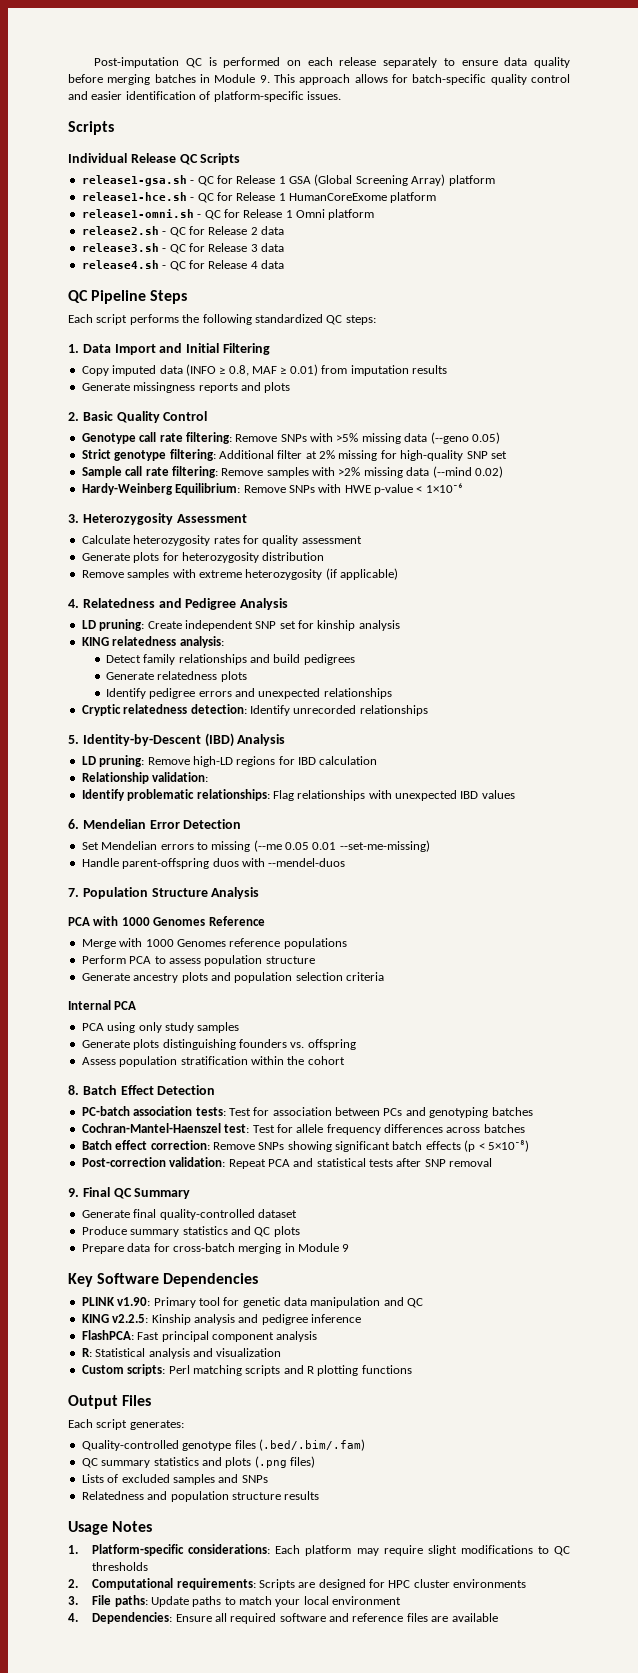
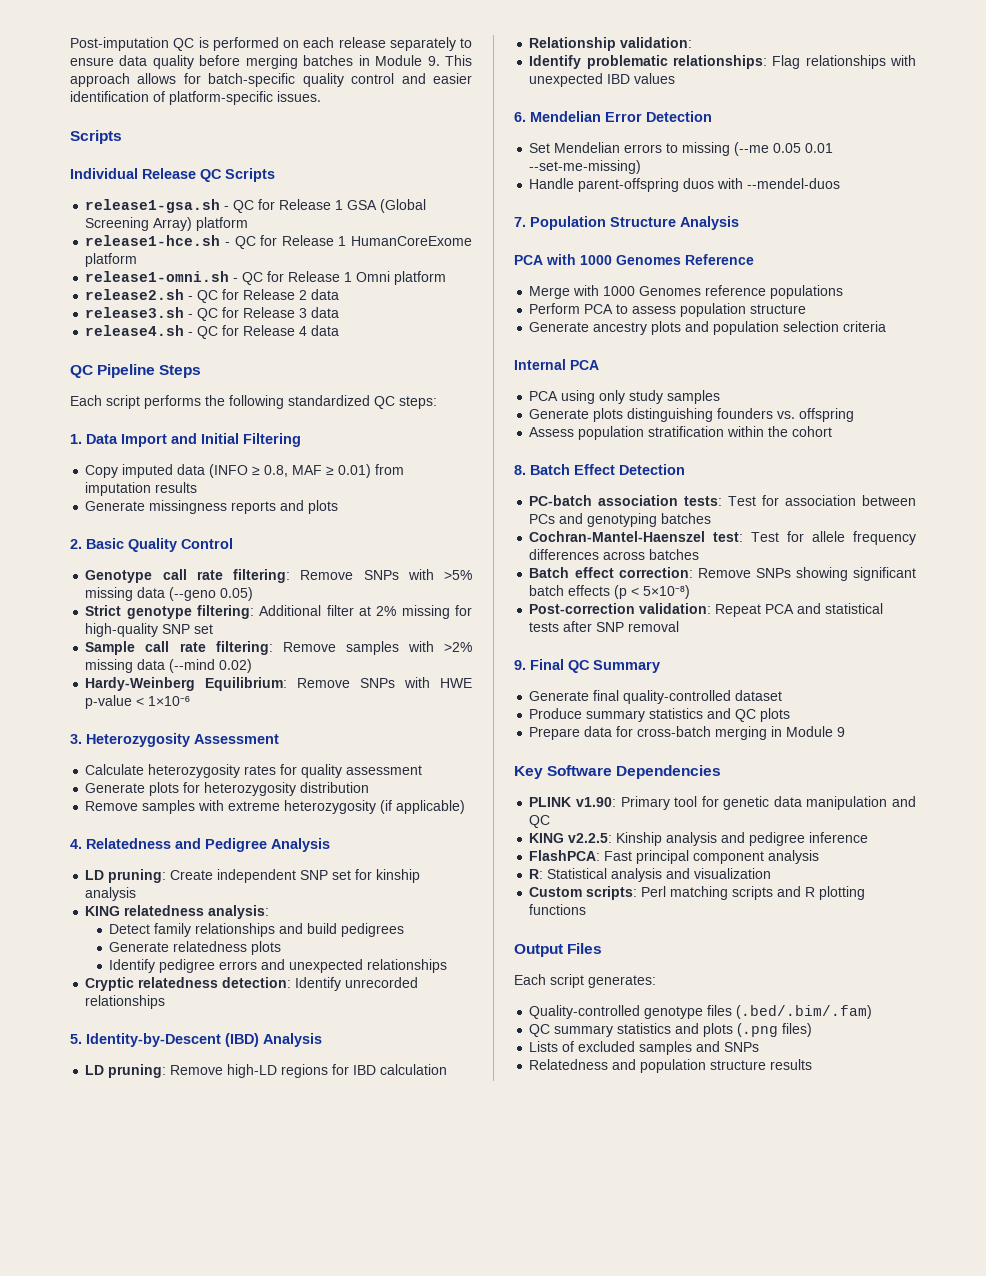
- Usage Notes
- 1. Platform-specific considerations: Each platform may require slight modifications to QC thresholds
- 2. Computational requirements: Scripts are designed for HPC cluster environments
- 3. File paths: Update paths to match your local environment
- 4. Dependencies: Ensure all required software and reference files are available

